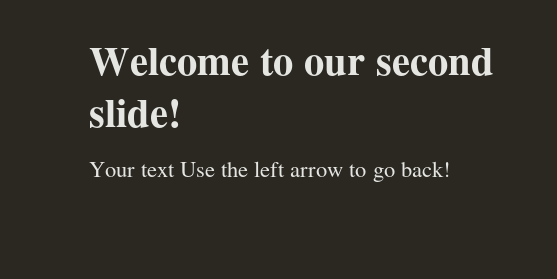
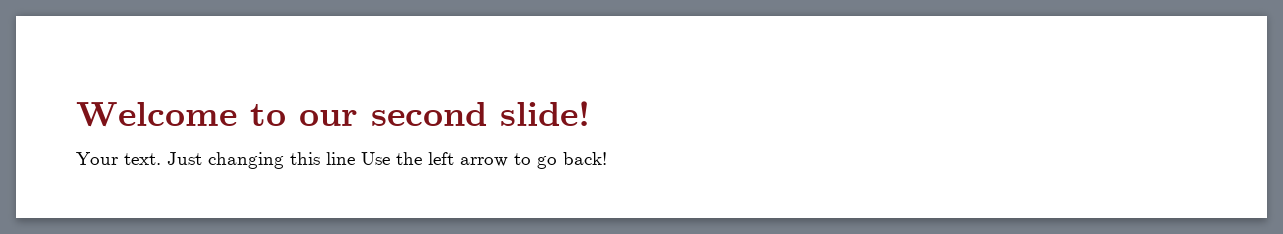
- Your text Use the left arrow to go back!
+ Your text. Just changing this line Use the left arrow to go back!

